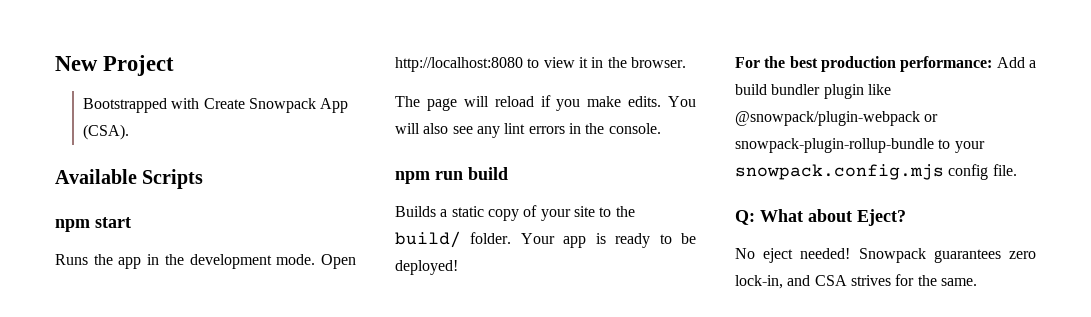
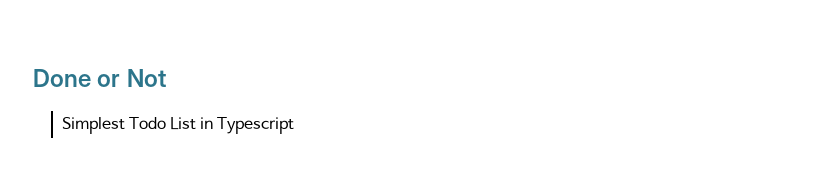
- New Project
- Bootstrapped with Create Snowpack App (CSA).
- Available Scripts
- npm start
- Runs the app in the development mode. Open http://localhost:8080 to view it in the browser.
- The page will reload if you make edits. You will also see any lint errors in the console.
- npm run build
- Builds a static copy of your site to the build/ folder. Your app is ready to be deployed!
- For the best production performance: Add a build bundler plugin like @snowpack/plugin-webpack or snowpack-plugin-rollup-bundle to your snowpack.config.mjs config file.
- Q: What about Eject?
- No eject needed! Snowpack guarantees zero lock-in, and CSA strives for the same.
+ Done or Not
+ Simplest Todo List in Typescript

